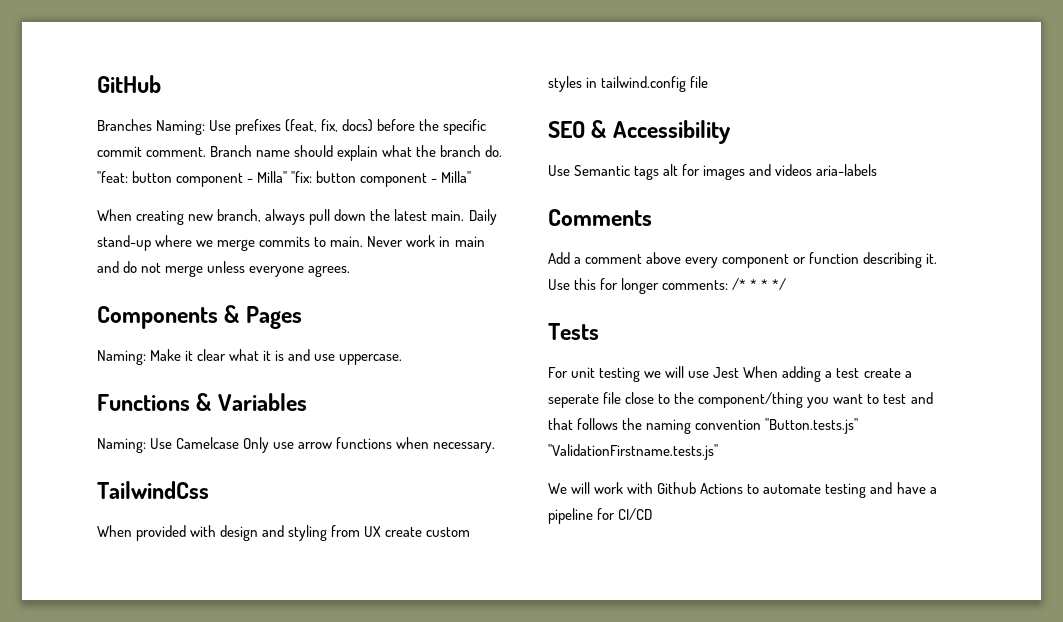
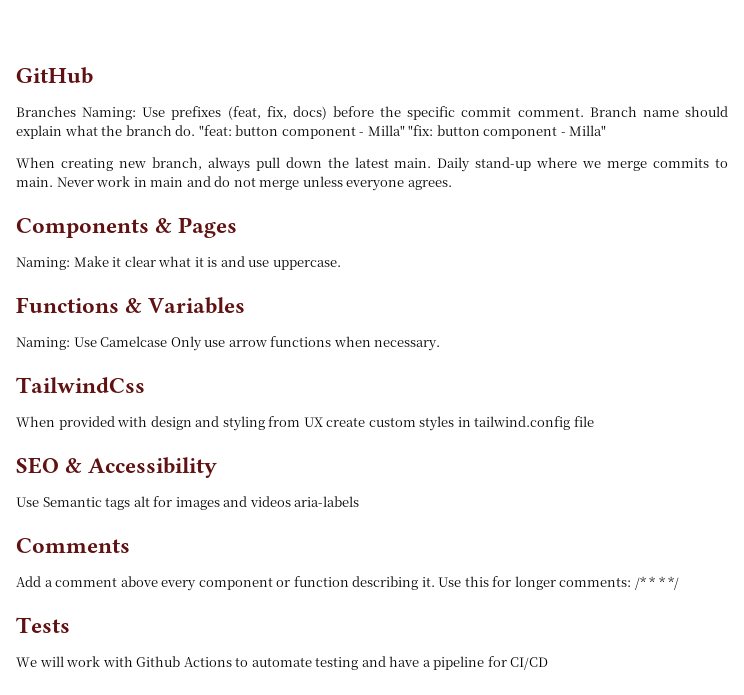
- For unit testing we will use Jest When adding a test create a seperate file close to the component/thing you want to test and that follows the naming convention "Button.tests.js" "ValidationFirstname.tests.js"

